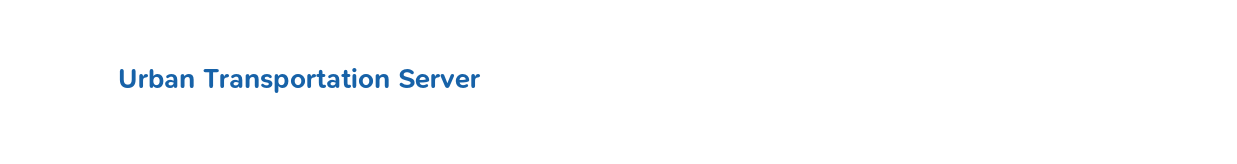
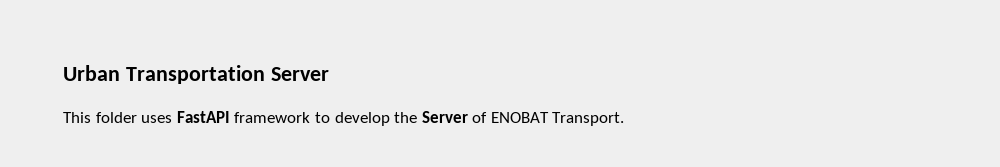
+ This folder uses FastAPI framework to develop the Server of ENOBAT Transport.

